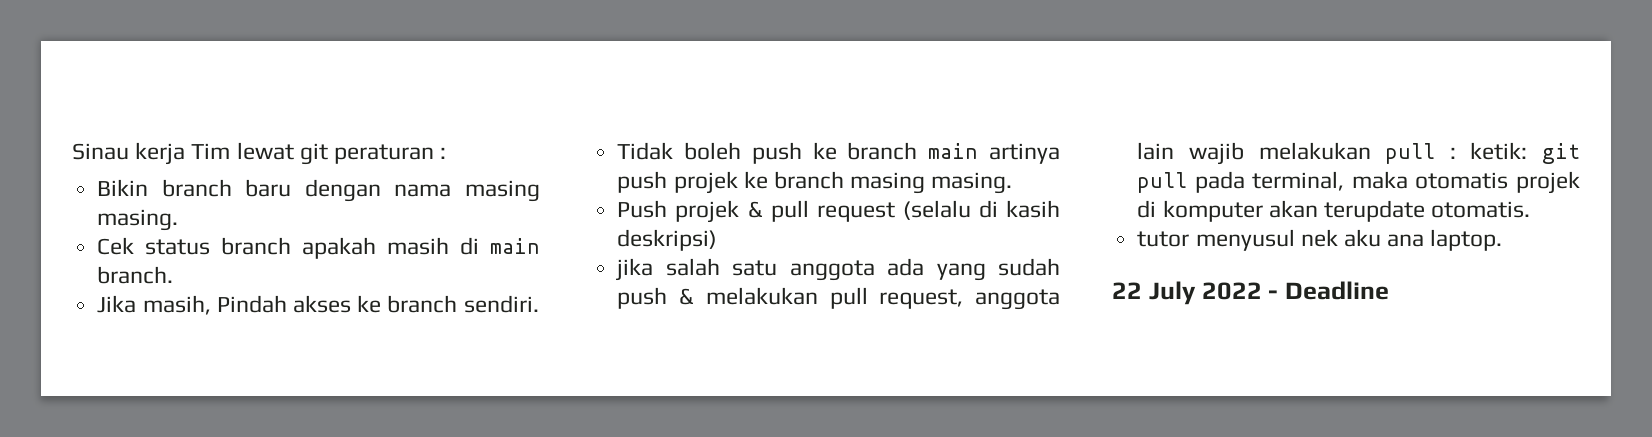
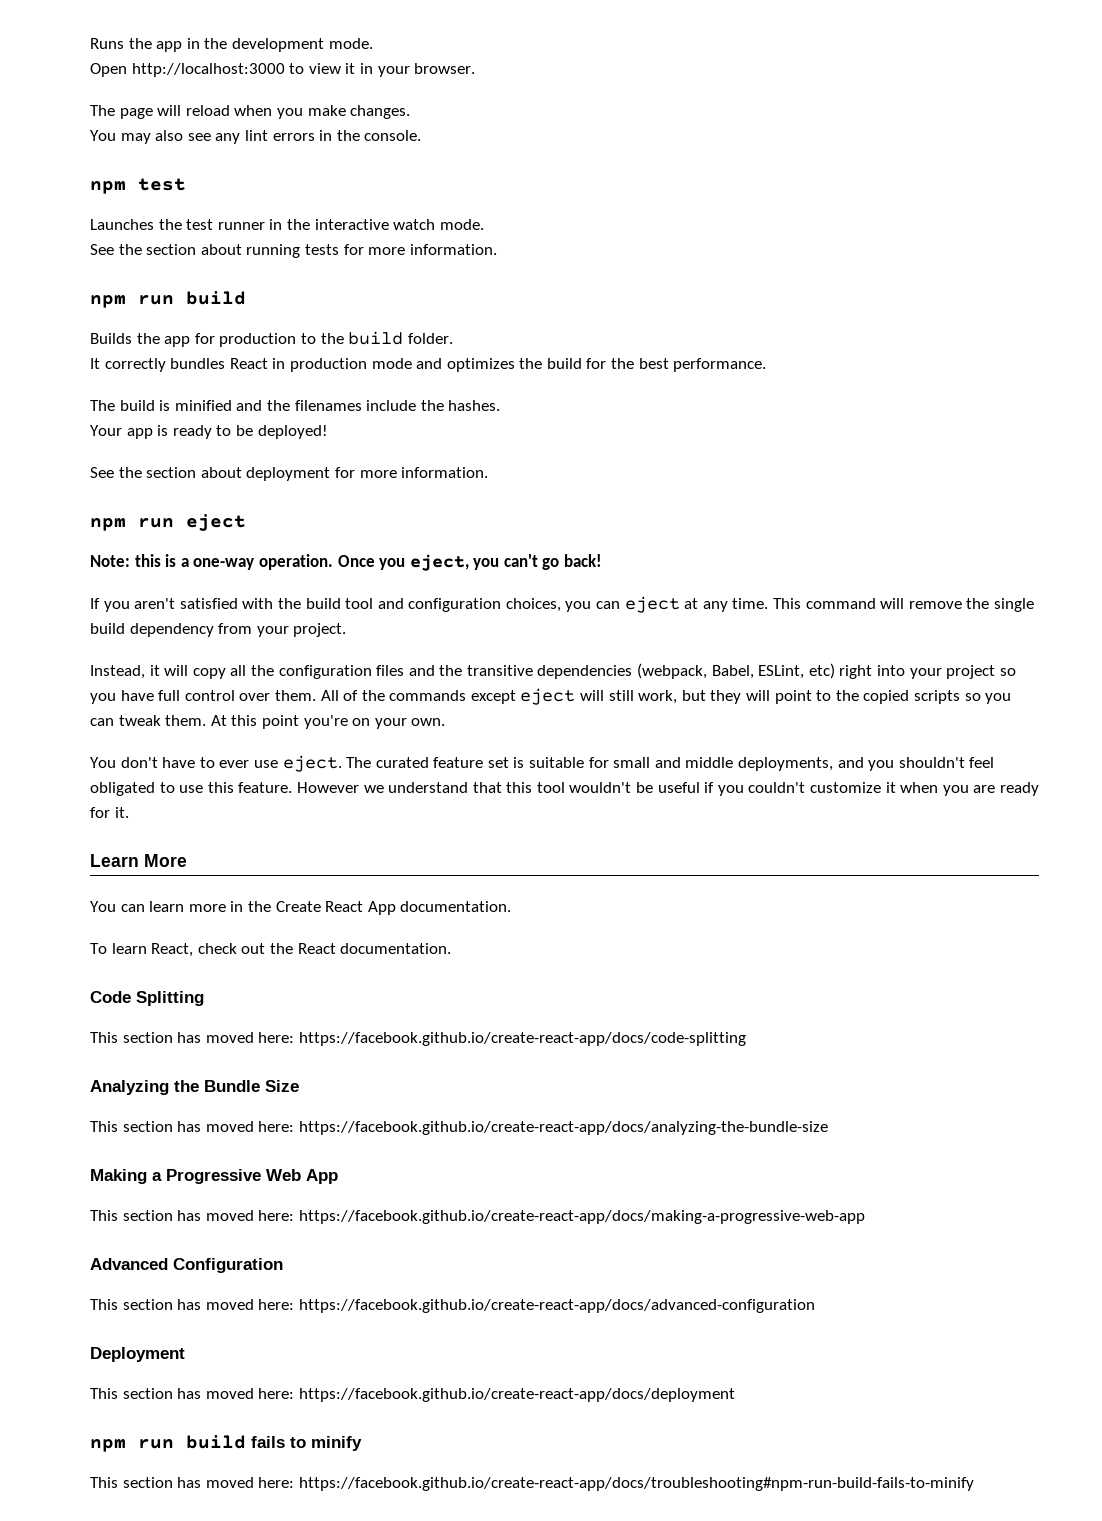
- Sinau kerja Tim lewat git peraturan :
- Bikin branch baru dengan nama masing masing.
- Cek status branch apakah masih di main branch.
- Jika masih, Pindah akses ke branch sendiri.
- Tidak boleh push ke branch main artinya push projek ke branch masing masing.
- Push projek & pull request (selalu di kasih deskripsi)
- jika salah satu anggota ada yang sudah push & melakukan pull request, anggota lain wajib melakukan pull : ketik: git pull pada terminal, maka otomatis projek di komputer akan terupdate otomatis.
- tutor menyusul nek aku ana laptop.
- 22 July 2022 - Deadline
+ Runs the app in the development mode.
+ Open http://localhost:3000 to view it in your browser.
+ The page will reload when you make changes.
+ You may also see any lint errors in the console.
+ npm test
+ Launches the test runner in the interactive watch mode.
+ See the section about running tests for more information.
+ npm run build
+ Builds the app for production to the build folder.
+ It correctly bundles React in production mode and optimizes the build for the best performance.
+ The build is minified and the filenames include the hashes.
+ Your app is ready to be deployed!
+ See the section about deployment for more information.
+ npm run eject
+ Note: this is a one-way operation. Once you eject, you can't go back!
+ If you aren't satisfied with the build tool and configuration choices, you can eject at any time. This command will remove the single build dependency from your project.
+ Instead, it will copy all the configuration files and the transitive dependencies (webpack, Babel, ESLint, etc) right into your project so you have full control over them. All of the commands except eject will still work, but they will point to the copied scripts so you can tweak them. At this point you're on your own.
+ You don't have to ever use eject. The curated feature set is suitable for small and middle deployments, and you shouldn't feel obligated to use this feature. However we understand that this tool wouldn't be useful if you couldn't customize it when you are ready for it.
+ Learn More
+ You can learn more in the Create React App documentation.
+ To learn React, check out the React documentation.
+ Code Splitting
+ This section has moved here: https://facebook.github.io/create-react-app/docs/code-splitting
+ Analyzing the Bundle Size
+ This section has moved here: https://facebook.github.io/create-react-app/docs/analyzing-the-bundle-size
+ Making a Progressive Web App
+ This section has moved here: https://facebook.github.io/create-react-app/docs/making-a-progressive-web-app
+ Advanced Configuration
+ This section has moved here: https://facebook.github.io/create-react-app/docs/advanced-configuration
+ Deployment
+ This section has moved here: https://facebook.github.io/create-react-app/docs/deployment
+ npm run build fails to minify
+ This section has moved here: https://facebook.github.io/create-react-app/docs/troubleshooting#npm-run-build-fails-to-minify

